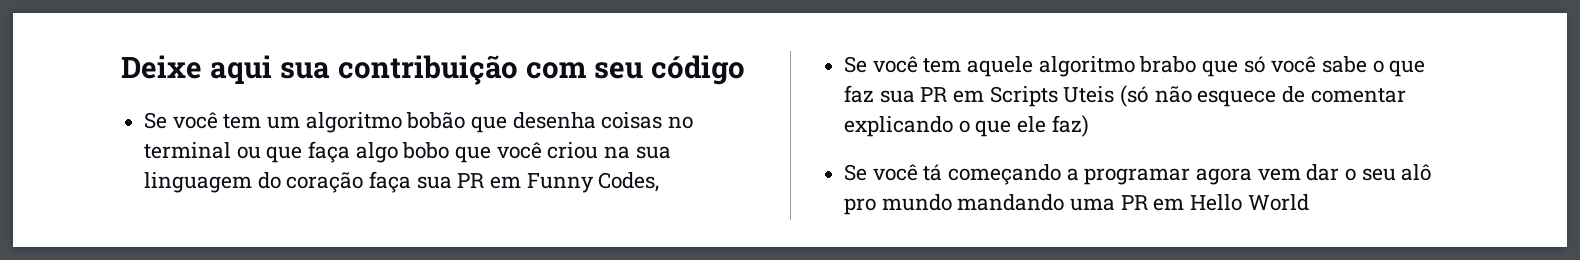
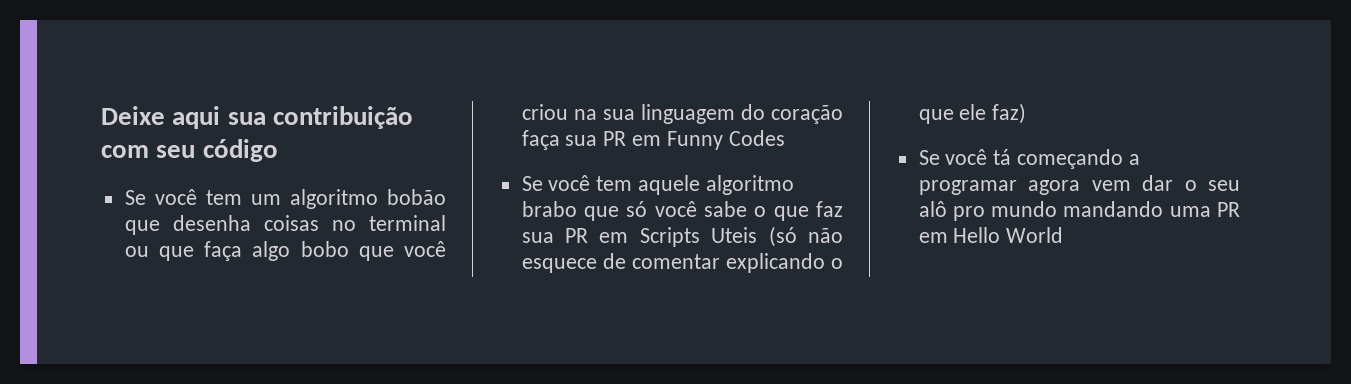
- Se você tem um algoritmo bobão que desenha coisas no terminal ou que faça algo bobo que você criou na sua linguagem do coração faça sua PR em Funny Codes,
+ Se você tem um algoritmo bobão que desenha coisas no terminal ou que faça algo bobo que você criou na sua linguagem do coração faça sua PR em Funny Codes

